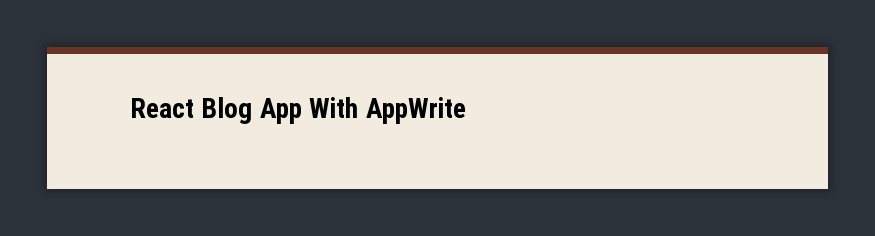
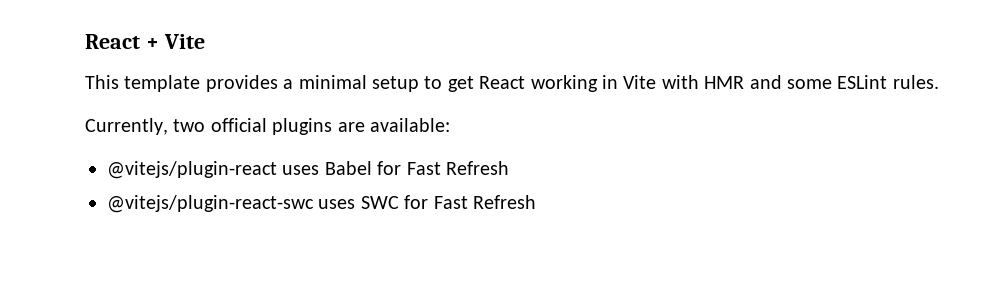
- React Blog App With AppWrite
+ React + Vite
+ This template provides a minimal setup to get React working in Vite with HMR and some ESLint rules.
+ Currently, two official plugins are available:
+ @vitejs/plugin-react uses Babel for Fast Refresh
+ @vitejs/plugin-react-swc uses SWC for Fast Refresh

